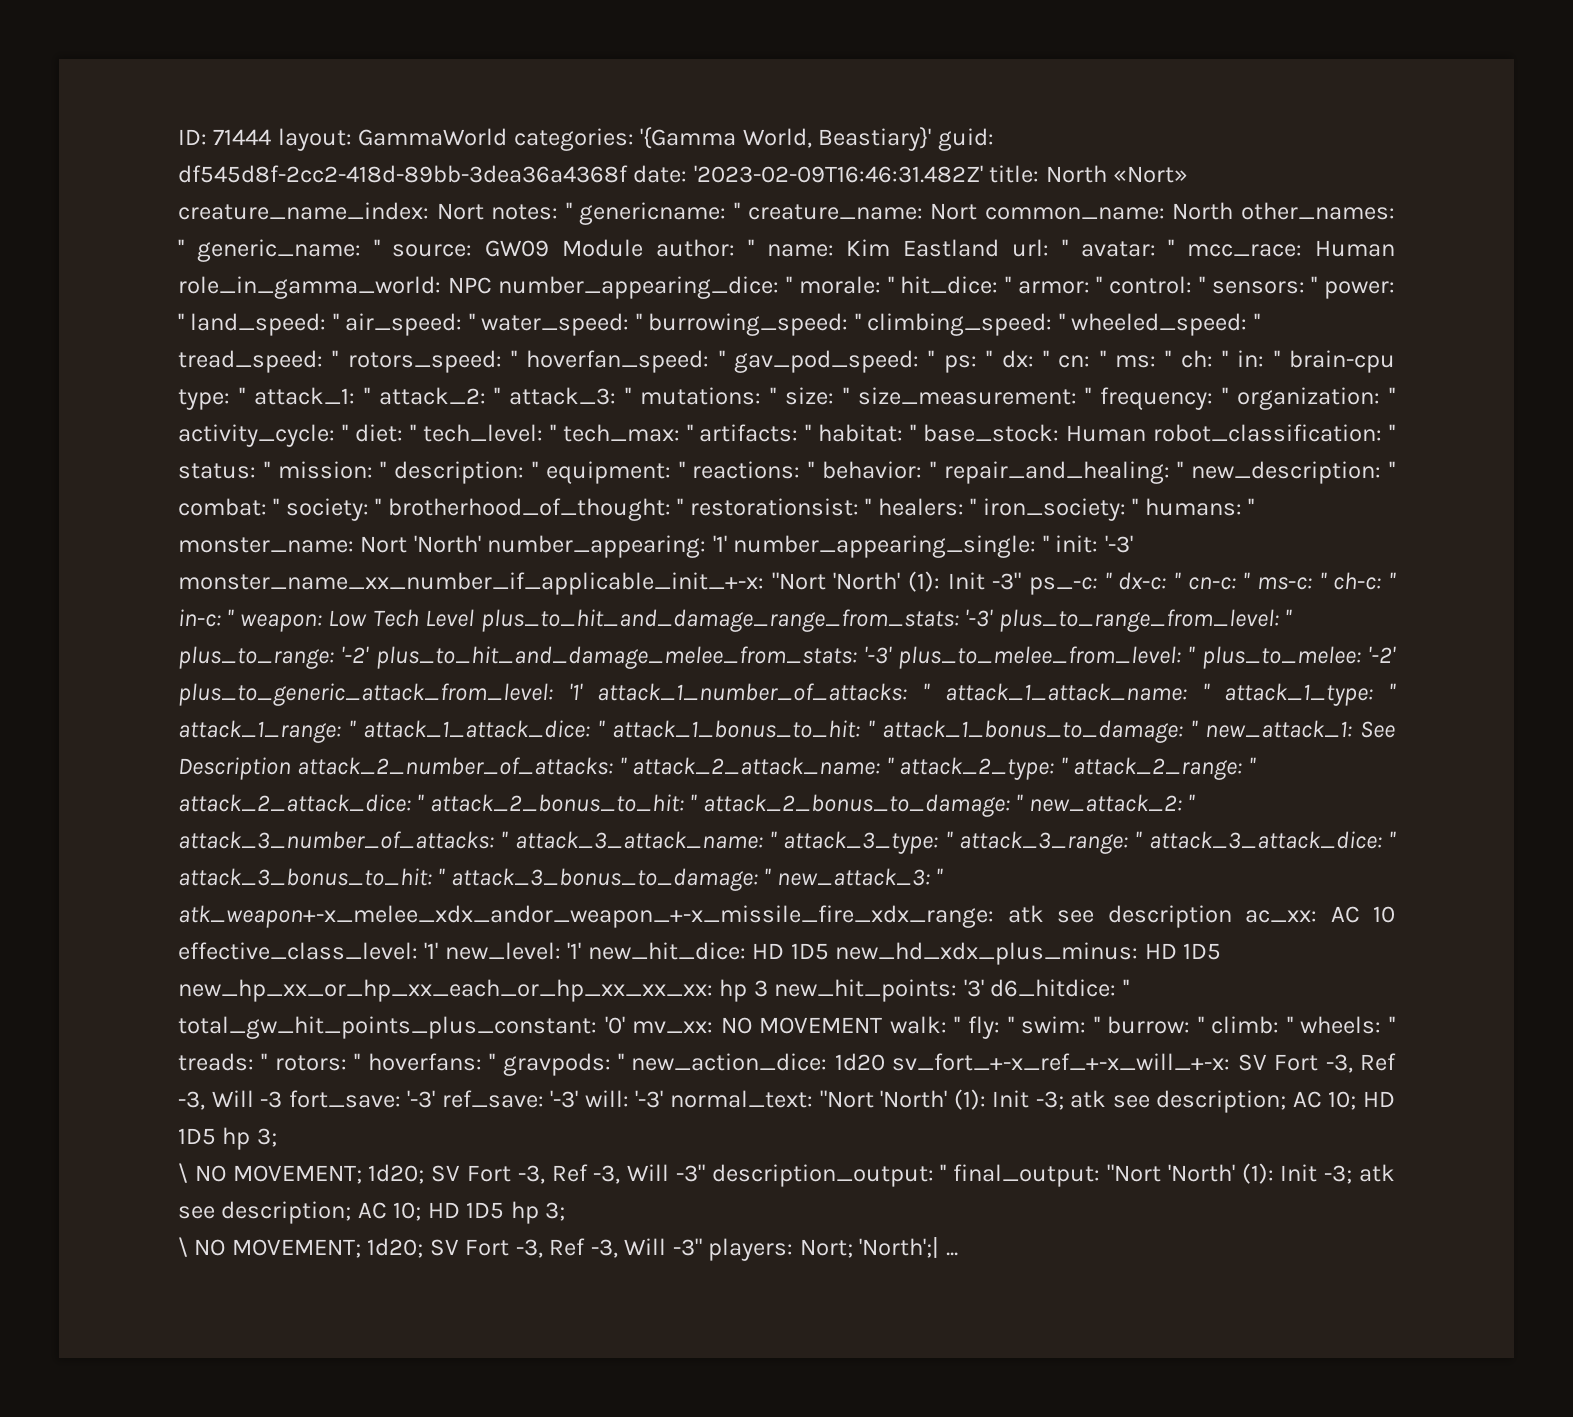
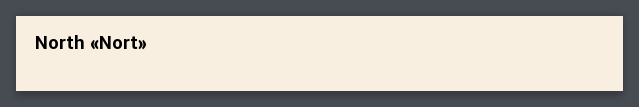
- ID: 71444 layout: GammaWorld categories: '{Gamma World, Beastiary}' guid: df545d8f-2cc2-418d-89bb-3dea36a4368f date: '2023-02-09T16:46:31.482Z' title: North «Nort» creature_name_index: Nort notes: '' genericname: '' creature_name: Nort common_name: North other_names: '' generic_name: '' source: GW09 Module author: '' name: Kim Eastland url: '' avatar: '' mcc_race: Human role_in_gamma_world: NPC number_appearing_dice: '' morale: '' hit_dice: '' armor: '' control: '' sensors: '' power: '' land_speed: '' air_speed: '' water_speed: '' burrowing_speed: '' climbing_speed: '' wheeled_speed: '' tread_speed: '' rotors_speed: '' hoverfan_speed: '' gav_pod_speed: '' ps: '' dx: '' cn: '' ms: '' ch: '' in: '' brain-cpu type: '' attack_1: '' attack_2: '' attack_3: '' mutations: '' size: '' size_measurement: '' frequency: '' organization: '' activity_cycle: '' diet: '' tech_level: '' tech_max: '' artifacts: '' habitat: '' base_stock: Human robot_classification: '' status: '' mission: '' description: '' equipment: '' reactions: '' behavior: '' repair_and_healing: '' new_description: '' combat: '' society: '' brotherhood_of_thought: '' restorationsist: '' healers: '' iron_society: '' humans: '' monster_name: Nort 'North' number_appearing: '1' number_appearing_single: '' init: '-3' monster_name_xx_number_if_applicable_init_+-x: "Nort 'North' (1): Init -3" ps_-c: '' dx-c: '' cn-c: '' ms-c: '' ch-c: '' in-c: '' weapon: Low Tech Level plus_to_hit_and_damage_range_from_stats: '-3' plus_to_range_from_level: '' plus_to_range: '-2' plus_to_hit_and_damage_melee_from_stats: '-3' plus_to_melee_from_level: '' plus_to_melee: '-2' plus_to_generic_attack_from_level: '1' attack_1_number_of_attacks: '' attack_1_attack_name: '' attack_1_type: '' attack_1_range: '' attack_1_attack_dice: '' attack_1_bonus_to_hit: '' attack_1_bonus_to_damage: '' new_attack_1: See Description attack_2_number_of_attacks: '' attack_2_attack_name: '' attack_2_type: '' attack_2_range: '' attack_2_attack_dice: '' attack_2_bonus_to_hit: '' attack_2_bonus_to_damage: '' new_attack_2: '' attack_3_number_of_attacks: '' attack_3_attack_name: '' attack_3_type: '' attack_3_range: '' attack_3_attack_dice: '' attack_3_bonus_to_hit: '' attack_3_bonus_to_damage: '' new_attack_3: '' atk_weapon+-x_melee_xdx_andor_weapon_+-x_missile_fire_xdx_range: atk see description ac_xx: AC 10 effective_class_level: '1' new_level: '1' new_hit_dice: HD 1D5 new_hd_xdx_plus_minus: HD 1D5 new_hp_xx_or_hp_xx_each_or_hp_xx_xx_xx: hp 3 new_hit_points: '3' d6_hitdice: '' total_gw_hit_points_plus_constant: '0' mv_xx: NO MOVEMENT walk: '' fly: '' swim: '' burrow: '' climb: '' wheels: '' treads: '' rotors: '' hoverfans: '' gravpods: '' new_action_dice: 1d20 sv_fort_+-x_ref_+-x_will_+-x: SV Fort -3, Ref -3, Will -3 fort_save: '-3' ref_save: '-3' will: '-3' normal_text: "Nort 'North' (1): Init -3; atk see description; AC 10; HD 1D5 hp 3;
- \ NO MOVEMENT; 1d20; SV Fort -3, Ref -3, Will -3" description_output: '' final_output: "Nort 'North' (1): Init -3; atk see description; AC 10; HD 1D5 hp 3;
- \ NO MOVEMENT; 1d20; SV Fort -3, Ref -3, Will -3" players: Nort; 'North';| ...
+ North «Nort»

